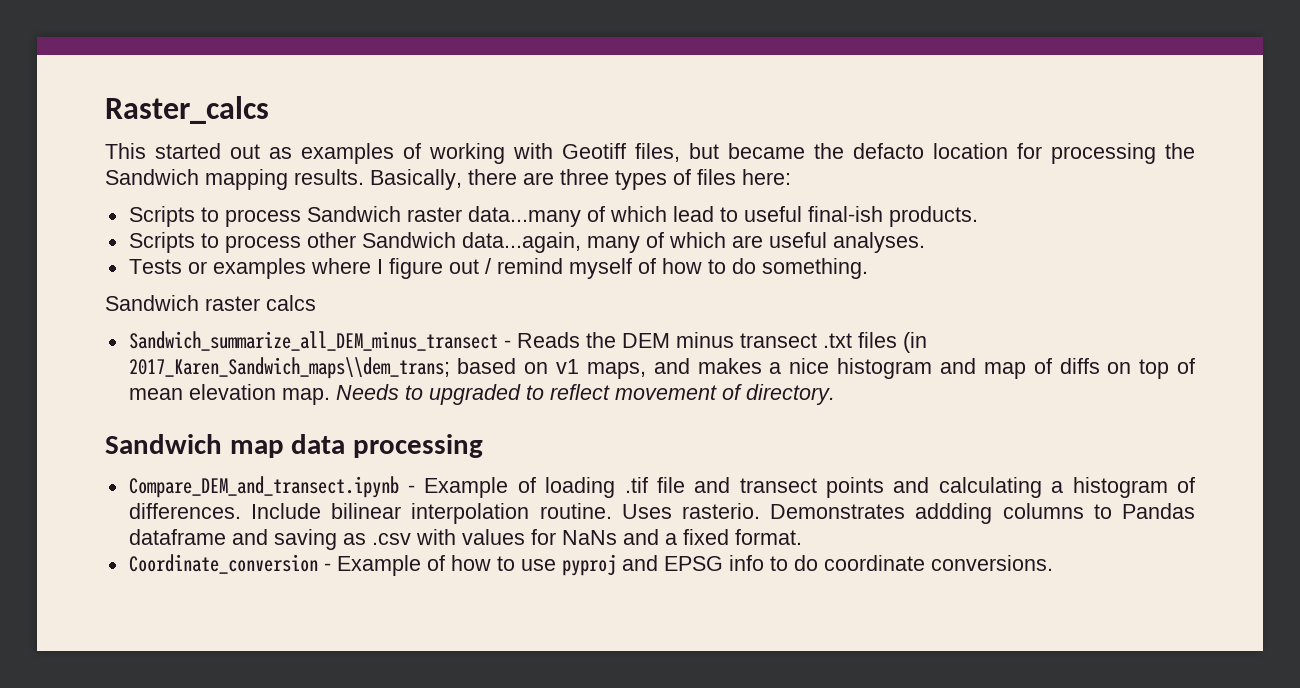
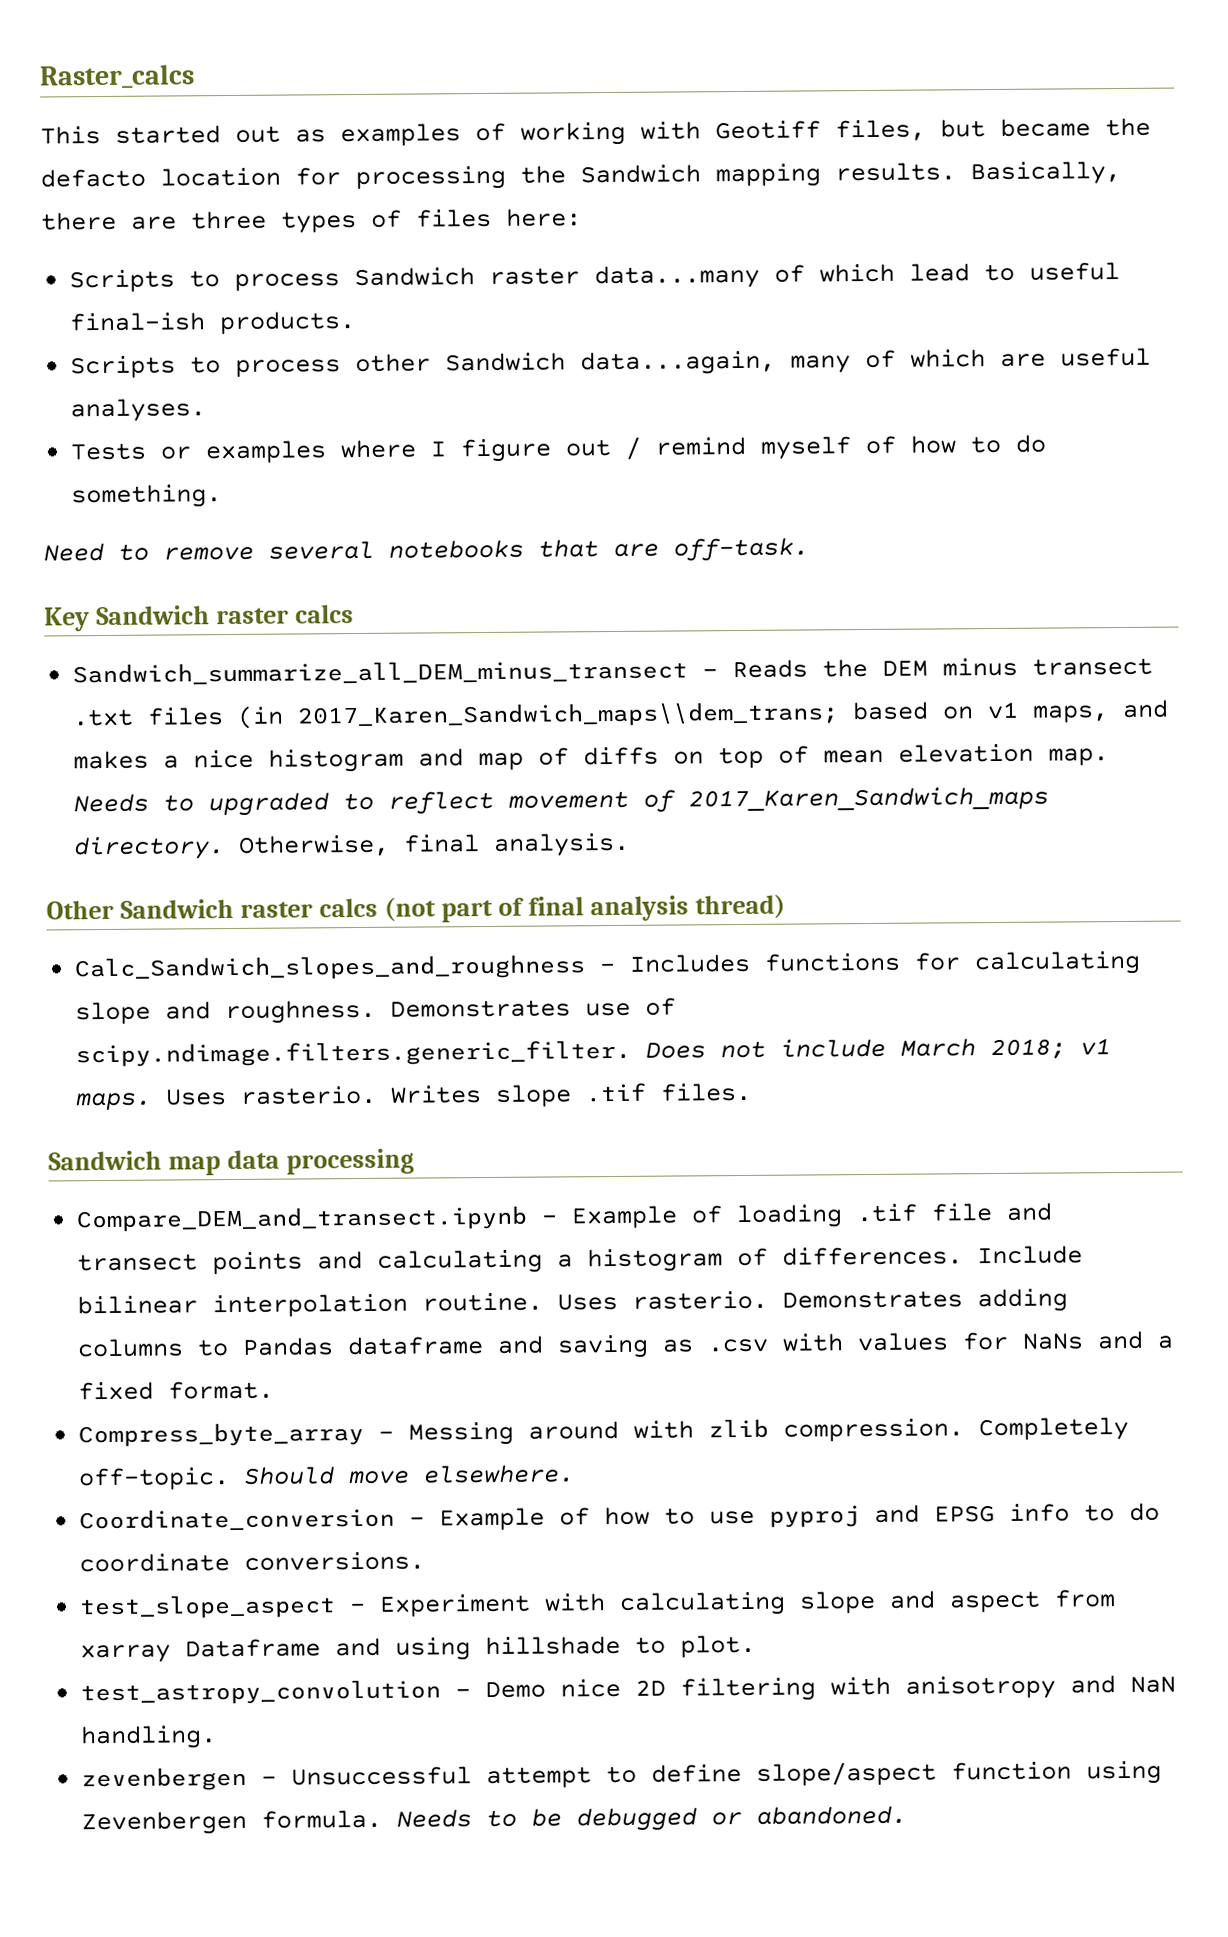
- Sandwich raster calcs
+ Need to remove several notebooks that are off-task.
+ Key Sandwich raster calcs
- Needs to upgraded to reflect movement of directory.
+ Needs to upgraded to reflect movement of 2017_Karen_Sandwich_maps directory. Otherwise, final analysis.
+ Other Sandwich raster calcs (not part of final analysis thread)
+ Calc_Sandwich_slopes_and_roughness - Includes functions for calculating slope and roughness. Demonstrates use of scipy.ndimage.filters.generic_filter. Does not include March 2018; v1 maps. Uses rasterio. Writes slope .tif files.
- Demonstrates addding columns to Pandas dataframe and saving as .csv with values for NaNs and a fixed format.
+ Demonstrates adding columns to Pandas dataframe and saving as .csv with values for NaNs and a fixed format.
+ Compress_byte_array - Messing around with zlib compression. Completely off-topic. Should move elsewhere.
+ test_slope_aspect - Experiment with calculating slope and aspect from xarray Dataframe and using hillshade to plot.
+ test_astropy_convolution - Demo nice 2D filtering with anisotropy and NaN handling.
+ zevenbergen - Unsuccessful attempt to define slope/aspect function using Zevenbergen formula. Needs to be debugged or abandoned.

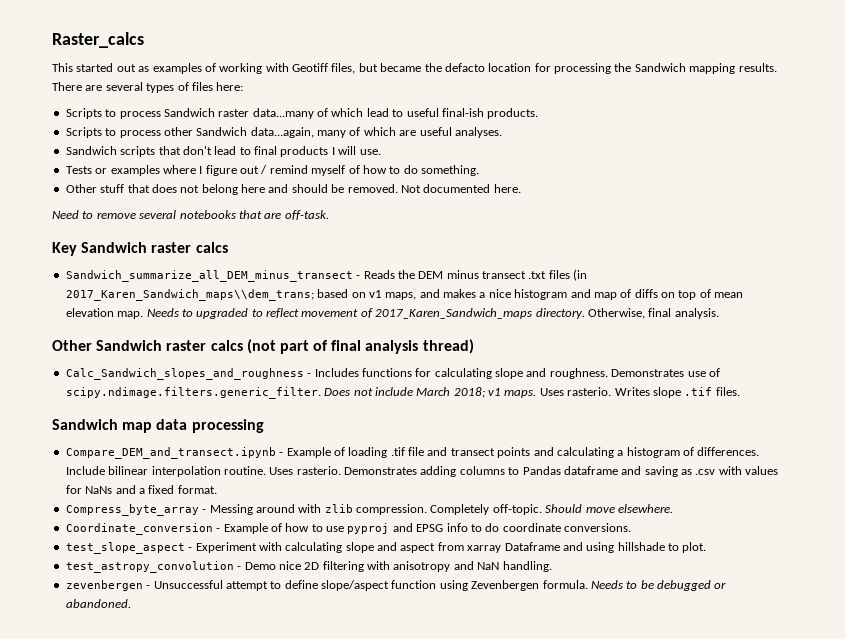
- Basically, there are three types of files here:
+ There are several types of files here:
+ Sandwich scripts that don't lead to final products I will use.
+ Other stuff that does not belong here and should be removed. Not documented here.

